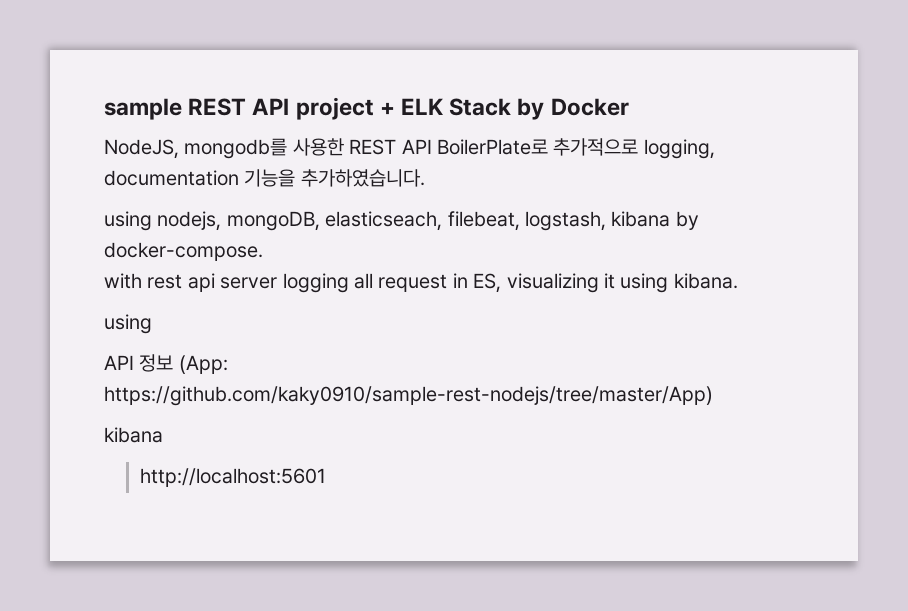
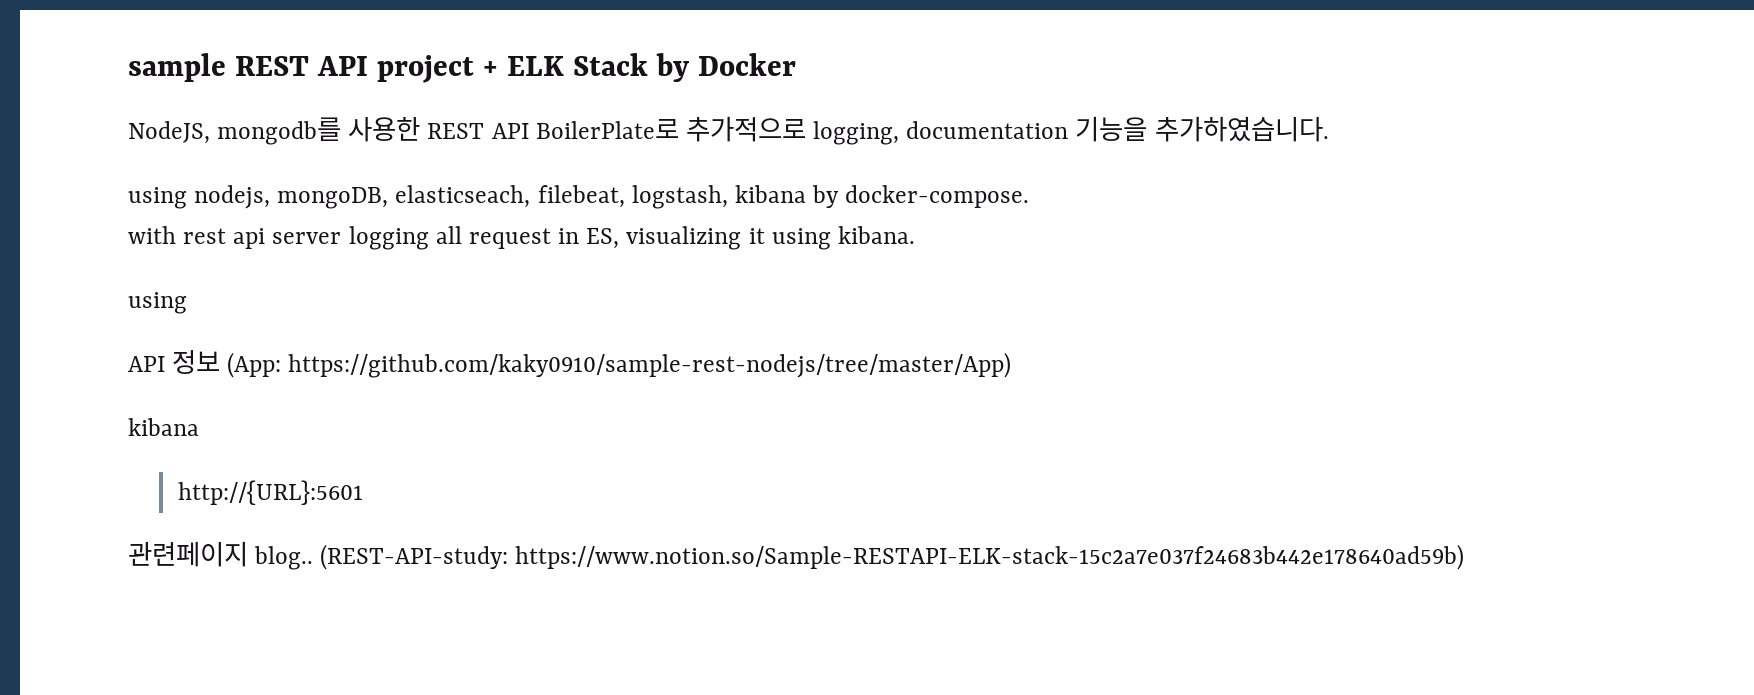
- http://localhost:5601
+ http://{URL}:5601
+ 관련페이지 blog.. (REST-API-study: https://www.notion.so/Sample-RESTAPI-ELK-stack-15c2a7e037f24683b442e178640ad59b)

